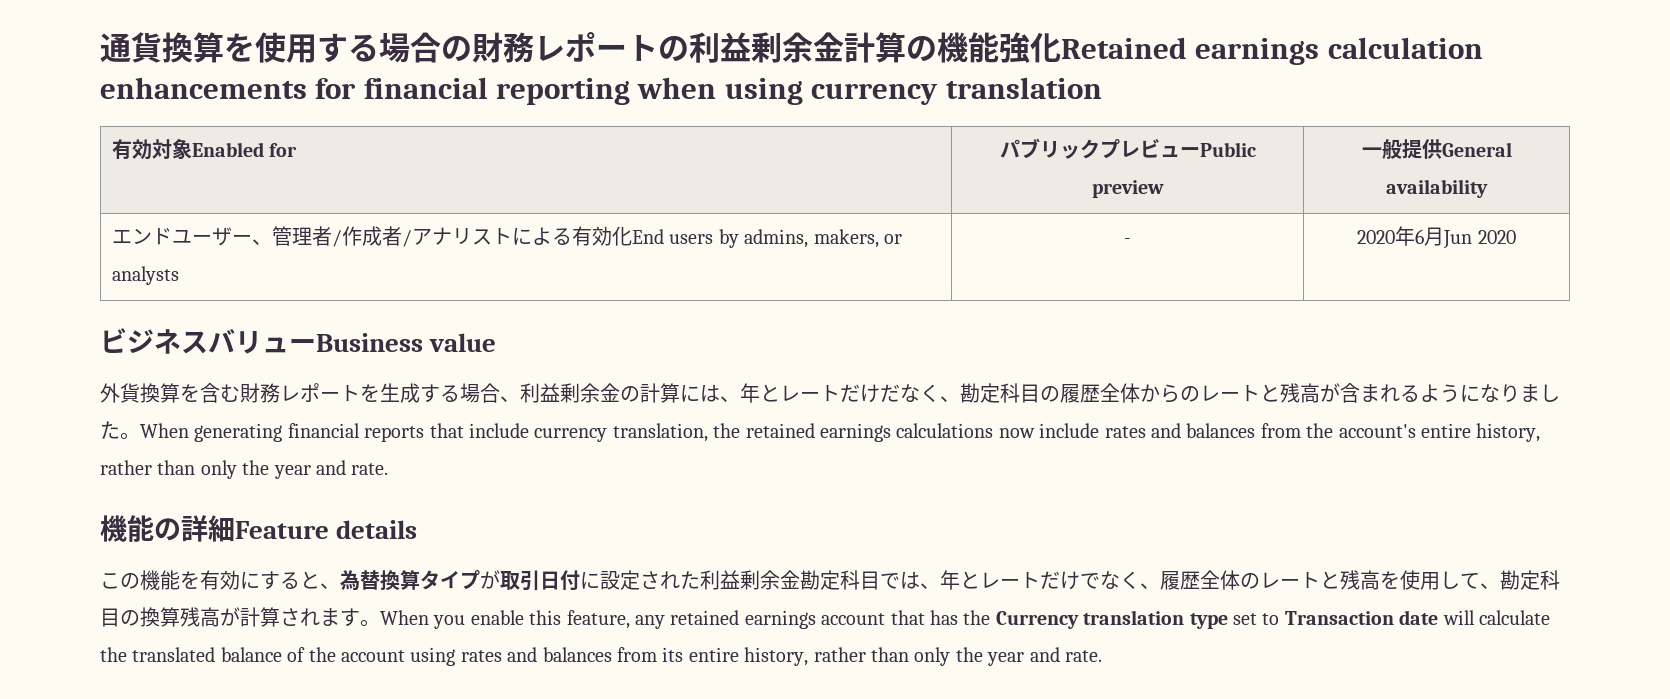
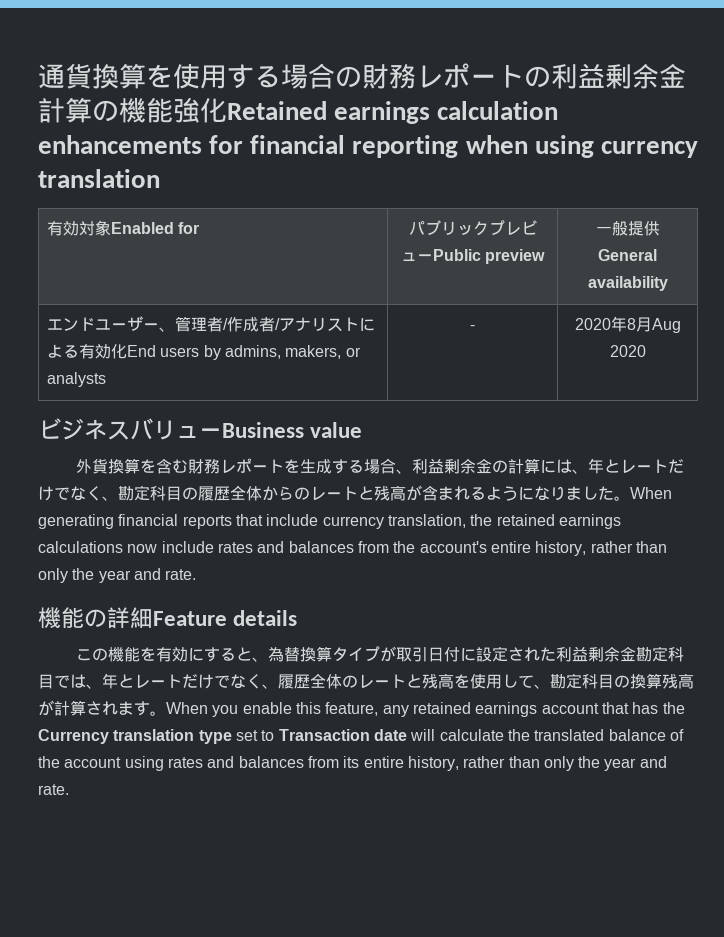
- エンドユーザー、管理者/作成者/アナリストによる有効化End users by admins, makers, or analysts | - | 2020年6月Jun 2020
+ エンドユーザー、管理者/作成者/アナリストによる有効化End users by admins, makers, or analysts | - | 2020年8月Aug 2020
- 外貨換算を含む財務レポートを生成する場合、利益剰余金の計算には、年とレートだけだなく、勘定科目の履歴全体からのレートと残高が含まれるようになりました。
+ 外貨換算を含む財務レポートを生成する場合、利益剰余金の計算には、年とレートだけでなく、勘定科目の履歴全体からのレートと残高が含まれるようになりました。

